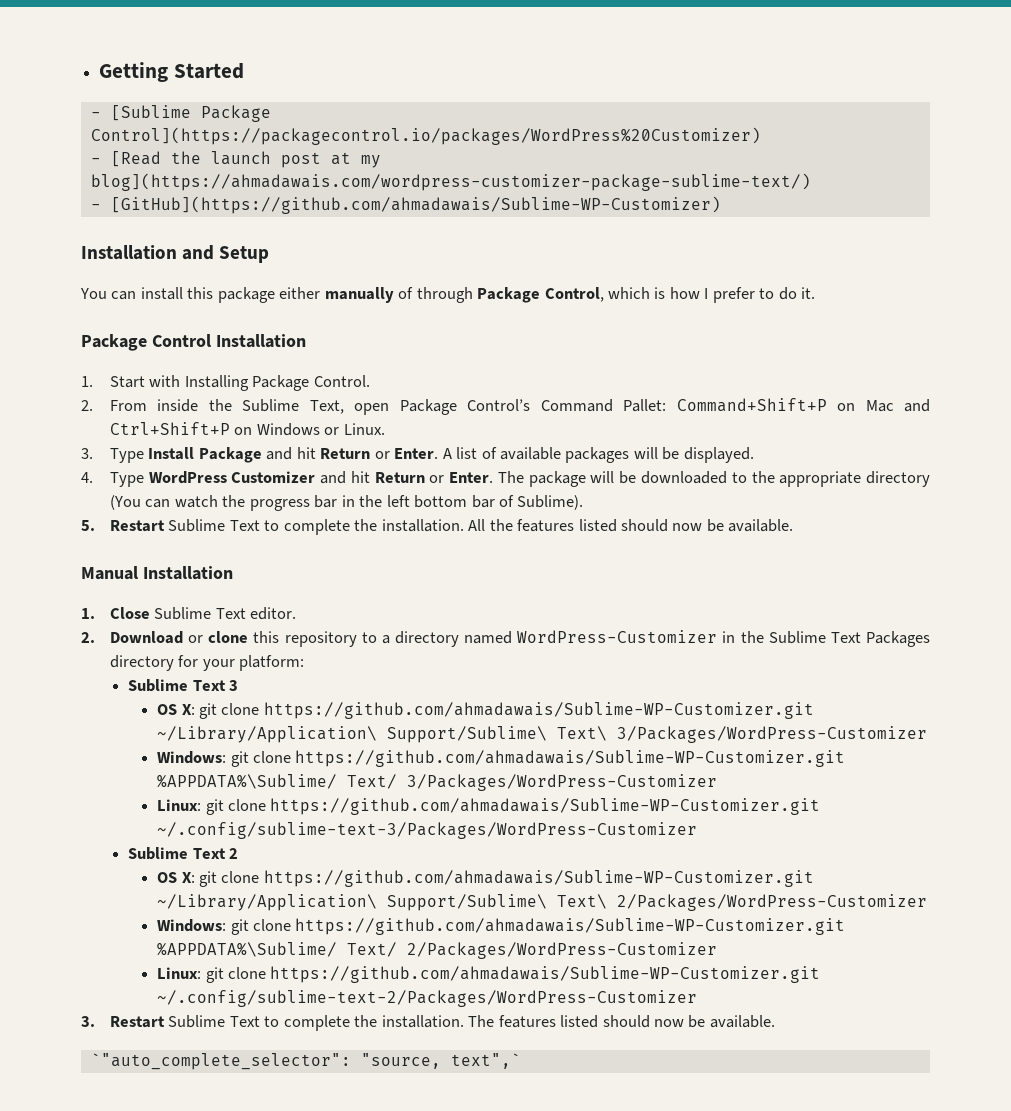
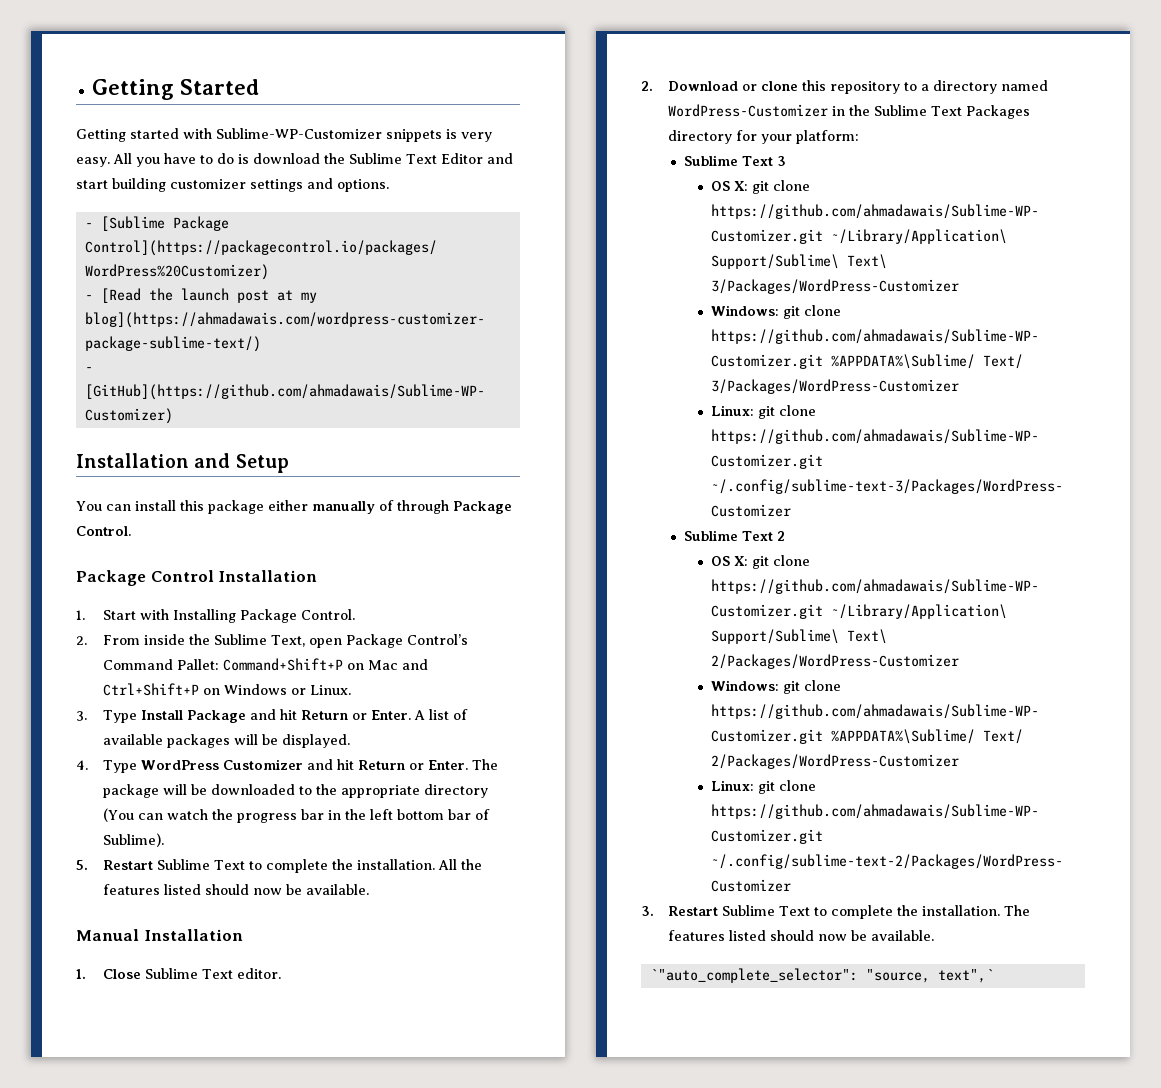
+ Getting started with Sublime-WP-Customizer snippets is very easy. All you have to do is download the Sublime Text Editor and start building customizer settings and options.
- You can install this package either manually of through Package Control, which is how I prefer to do it.
+ You can install this package either manually of through Package Control.

